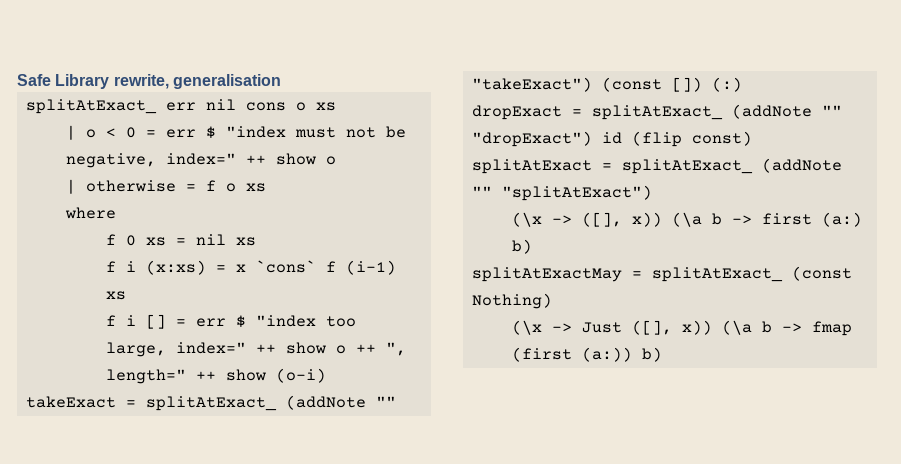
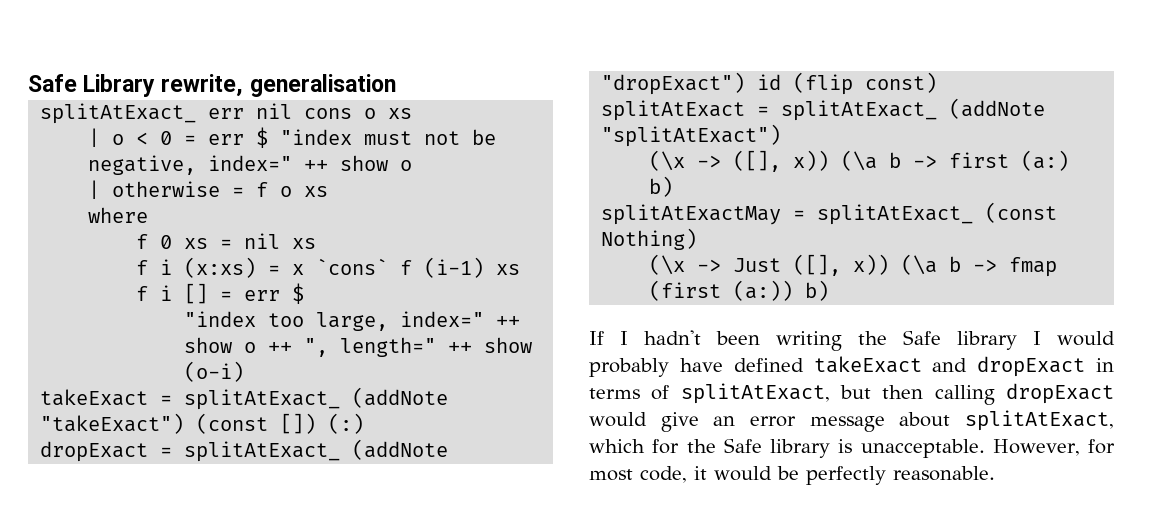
- f i [] = err $ "index too large, index=" ++ show o ++ ", length=" ++ show (o-i)
+ f i [] = err $
+ "index too large, index=" ++ show o ++ ", length=" ++ show (o-i)
- takeExact = splitAtExact_ (addNote "" "takeExact") (const []) (:)
+ takeExact = splitAtExact_ (addNote "takeExact") (const []) (:)
- dropExact = splitAtExact_ (addNote "" "dropExact") id (flip const)
+ dropExact = splitAtExact_ (addNote "dropExact") id (flip const)
- splitAtExact = splitAtExact_ (addNote "" "splitAtExact")
+ splitAtExact = splitAtExact_ (addNote "splitAtExact")
+ If I hadn't been writing the Safe library I would probably have defined takeExact and dropExact in terms of splitAtExact, but then calling dropExact would give an error message about splitAtExact, which for the Safe library is unacceptable. However, for most code, it would be perfectly reasonable.

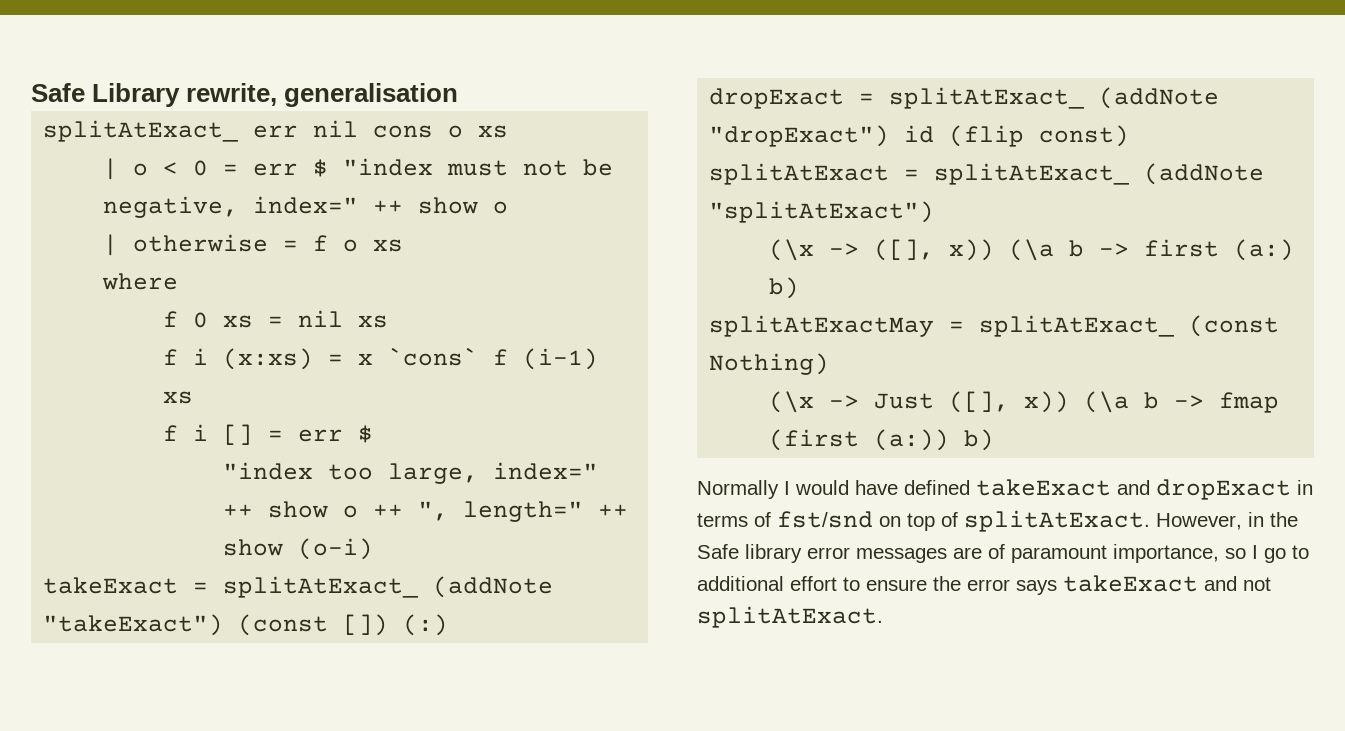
- If I hadn't been writing the Safe library I would probably have defined takeExact and dropExact in terms of splitAtExact, but then calling dropExact would give an error message about splitAtExact, which for the Safe library is unacceptable. However, for most code, it would be perfectly reasonable.
+ Normally I would have defined takeExact and dropExact in terms of fst/snd on top of splitAtExact. However, in the Safe library error messages are of paramount importance, so I go to additional effort to ensure the error says takeExact and not splitAtExact.

